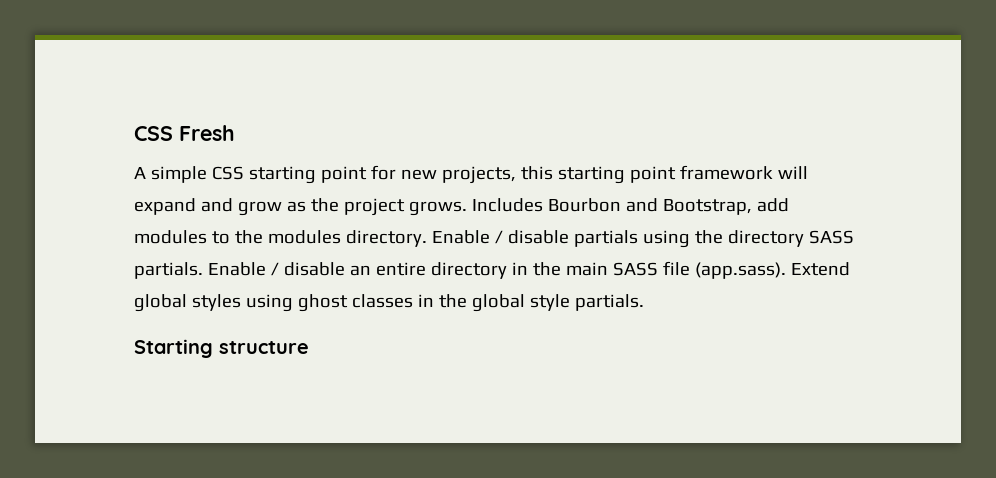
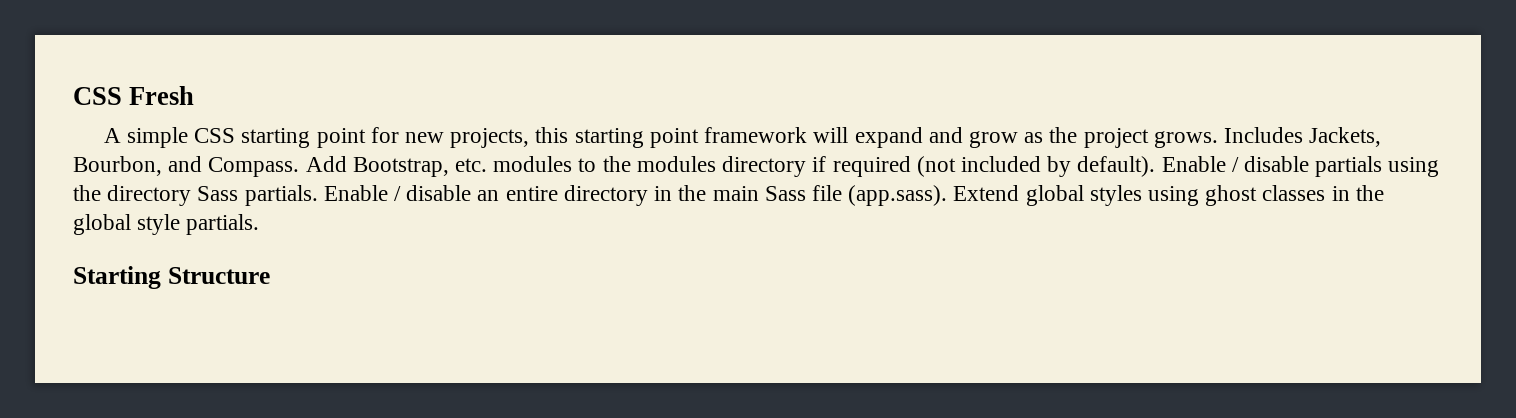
- Includes Bourbon and Bootstrap, add modules to the modules directory.
+ Includes Jackets, Bourbon, and Compass. Add Bootstrap, etc. modules to the modules directory if required (not included by default).
- Enable / disable partials using the directory SASS partials.
+ Enable / disable partials using the directory Sass partials.
- Enable / disable an entire directory in the main SASS file (app.sass). Extend global styles using ghost classes in the global style partials.
+ Enable / disable an entire directory in the main Sass file (app.sass). Extend global styles using ghost classes in the global style partials.
- Starting structure
+ Starting Structure

